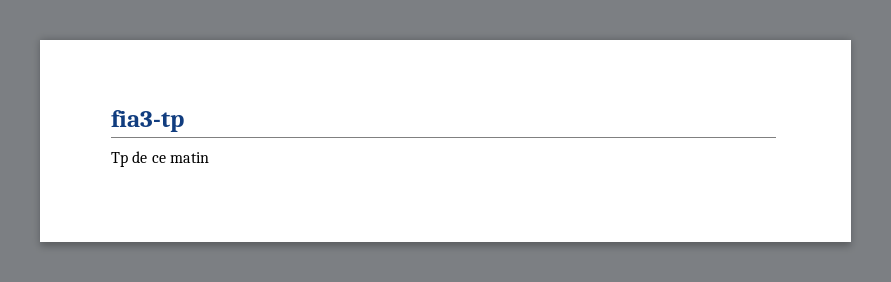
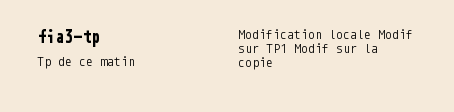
- Tp de ce matin
+ Tp de ce matin Modification locale Modif sur TP1 Modif sur la copie

